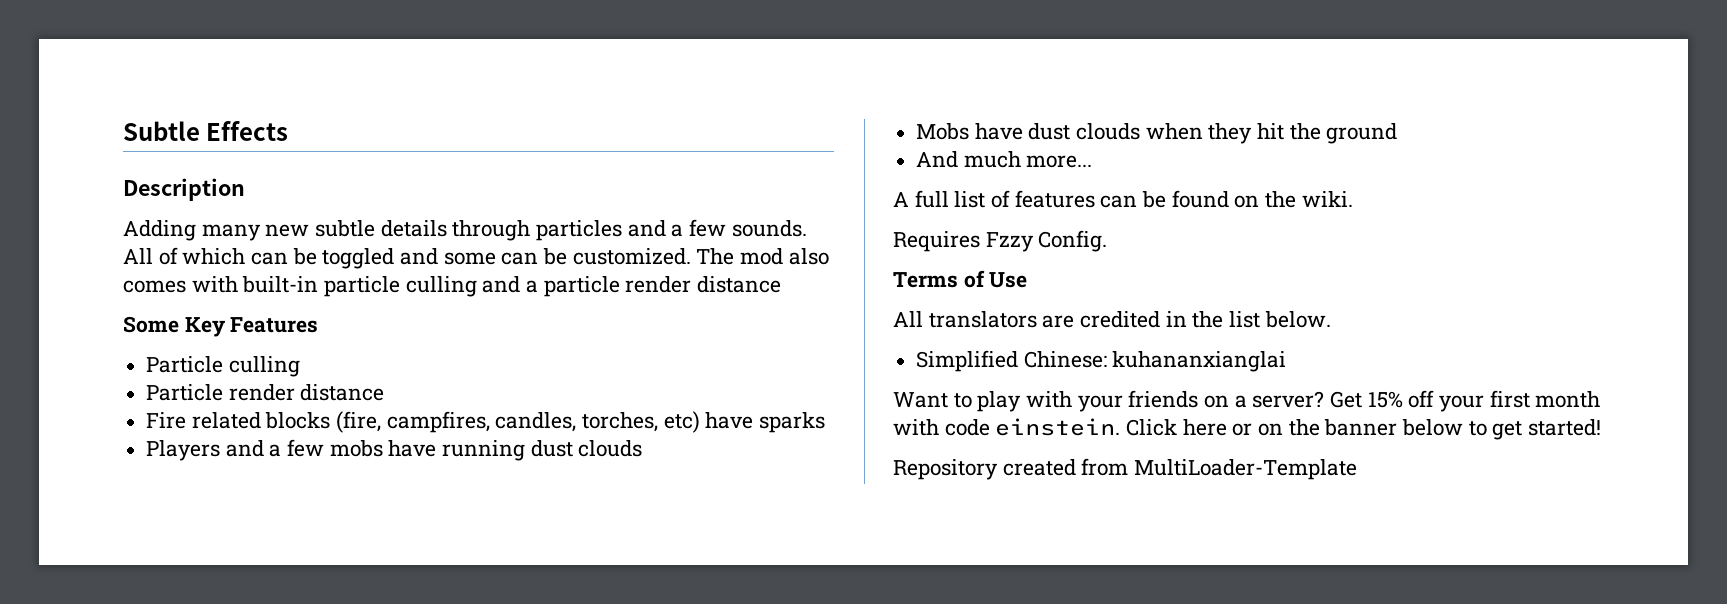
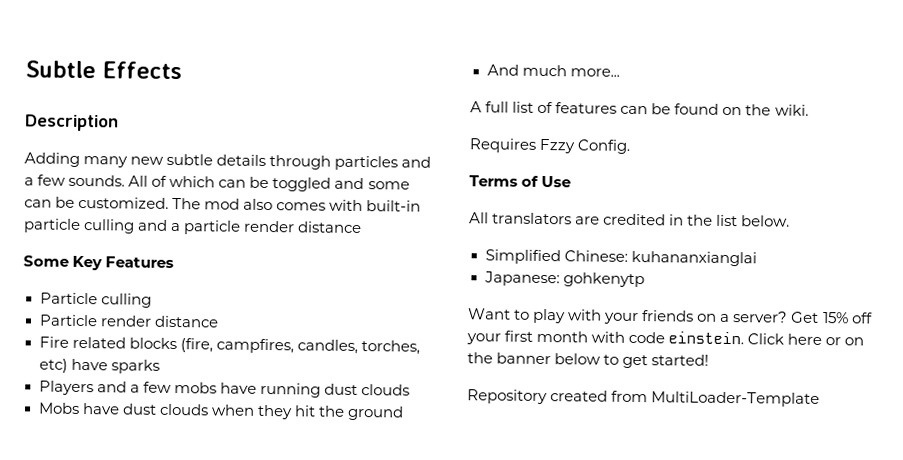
+ Japanese: gohkenytp

